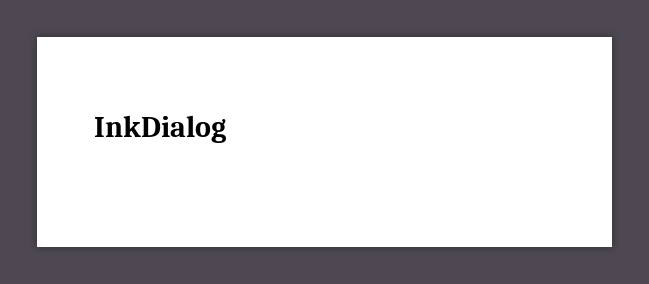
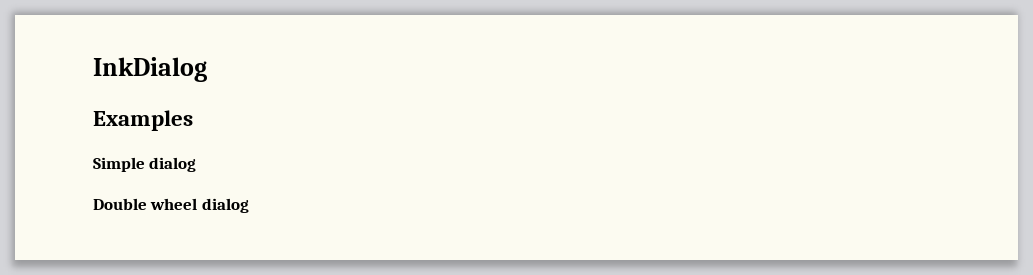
+ Examples
+ Simple dialog
+ Double wheel dialog

